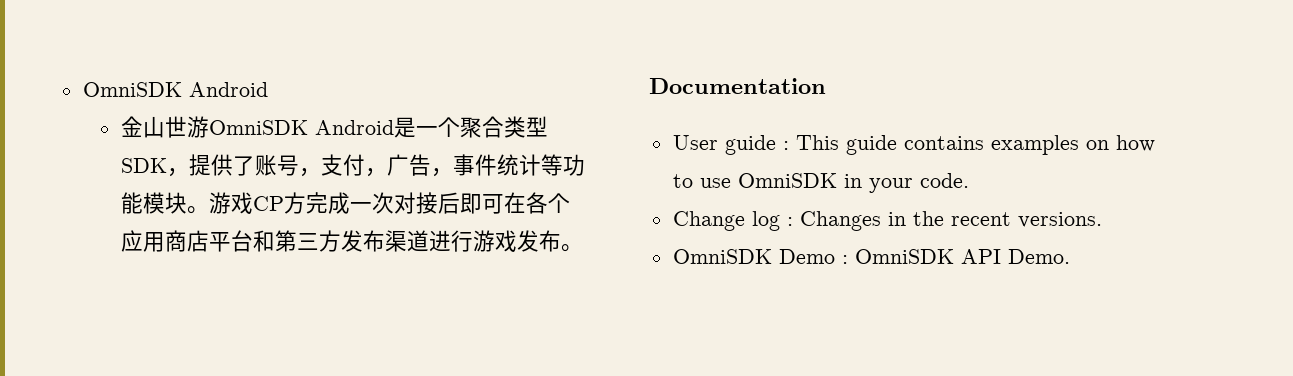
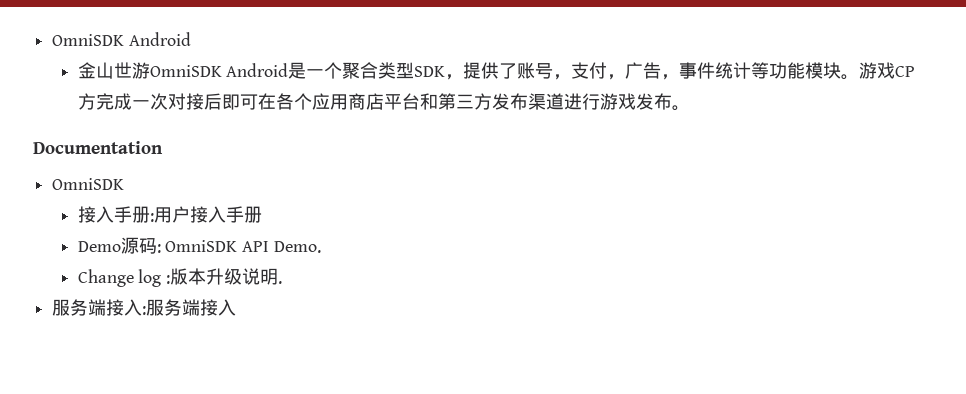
  Documentation
- User guide : This guide contains examples on how to use OmniSDK in your code.
- Change log : Changes in the recent versions.
- OmniSDK Demo : OmniSDK API Demo.
+ OmniSDK
+ 接入手册:用户接入手册
+ Demo源码: OmniSDK API Demo.
+ Change log :版本升级说明.
+ 服务端接入:服务端接入

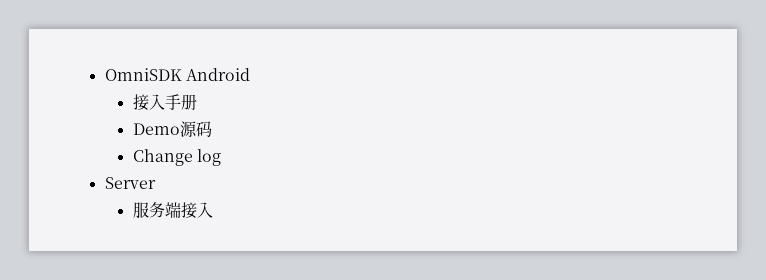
- 金山世游OmniSDK Android是一个聚合类型SDK，提供了账号，支付，广告，事件统计等功能模块。游戏CP方完成一次对接后即可在各个应用商店平台和第三方发布渠道进行游戏发布。
- Documentation
- OmniSDK
- 接入手册:用户接入手册
- Demo源码: OmniSDK API Demo.
- Change log :版本升级说明.
- 服务端接入:服务端接入
+ 接入手册
+ Demo源码
+ Change log
+ Server
+ 服务端接入

